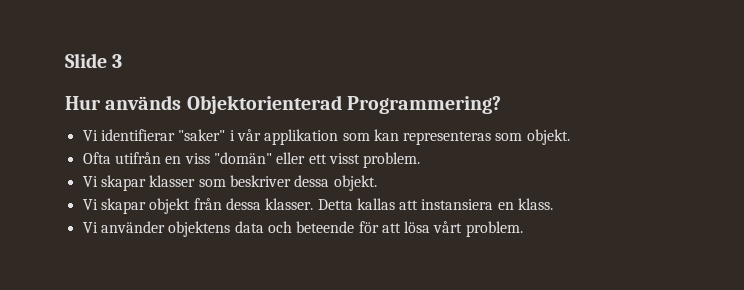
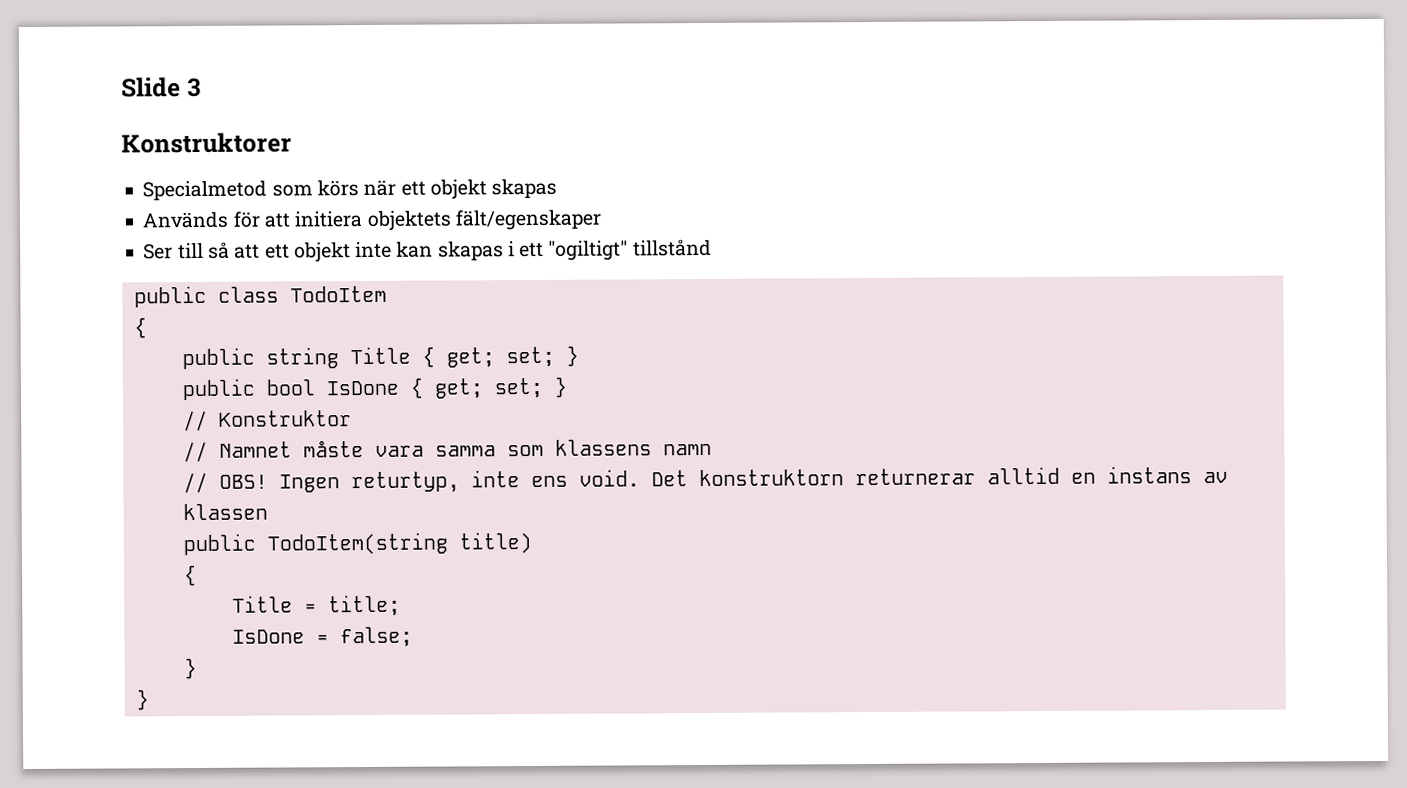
- Hur används Objektorienterad Programmering?
- Vi identifierar "saker" i vår applikation som kan representeras som objekt.
- Ofta utifrån en viss "domän" eller ett visst problem.
- Vi skapar klasser som beskriver dessa objekt.
- Vi skapar objekt från dessa klasser. Detta kallas att instansiera en klass.
- Vi använder objektens data och beteende för att lösa vårt problem.
+ Konstruktorer
+ Specialmetod som körs när ett objekt skapas
+ Används för att initiera objektets fält/egenskaper
+ Ser till så att ett objekt inte kan skapas i ett "ogiltigt" tillstånd
+ public class TodoItem
+ {
+ public string Title { get; set; }
+ public bool IsDone { get; set; }
+ // Konstruktor
+ // Namnet måste vara samma som klassens namn
+ // OBS! Ingen returtyp, inte ens void. Det konstruktorn returnerar alltid en instans av klassen
+ public TodoItem(string title)
+ {
+ Title = title;
+ IsDone = false;
+ }
+ }

